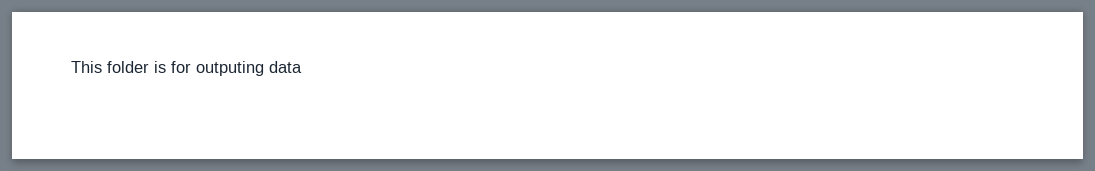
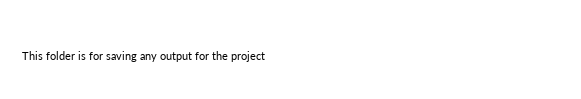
- This folder is for outputing data
+ This folder is for saving any output for the project

